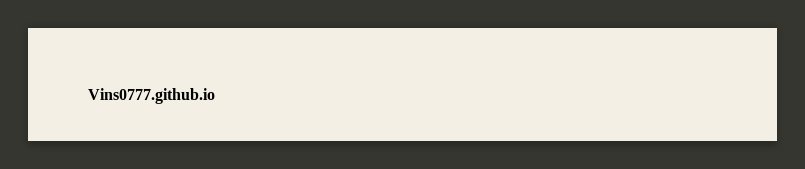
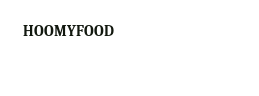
- Vins0777.github.io
+ HOOMYFOOD

